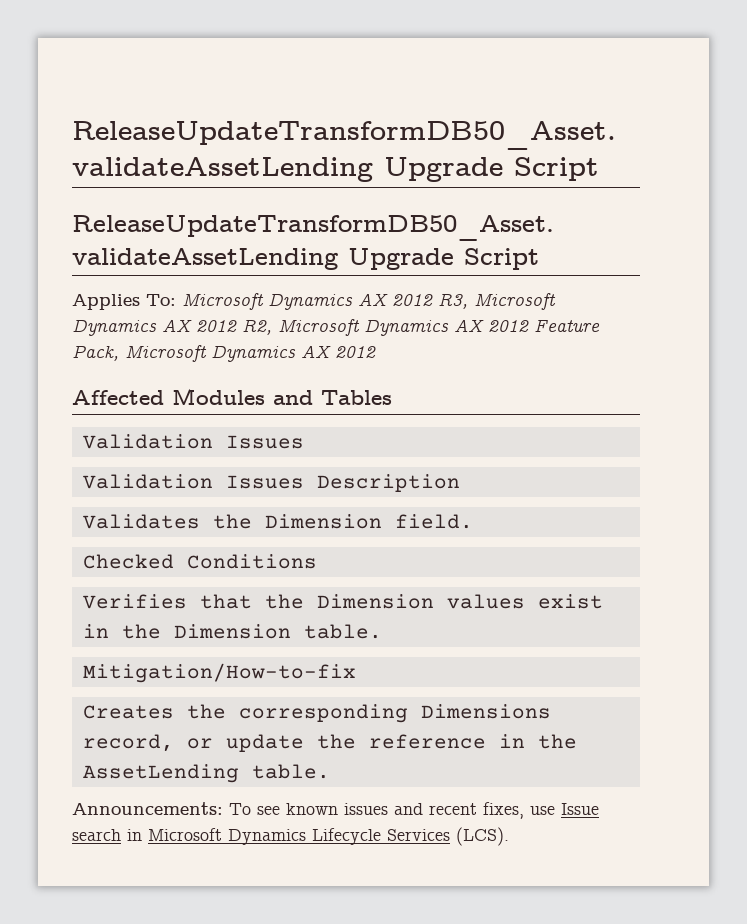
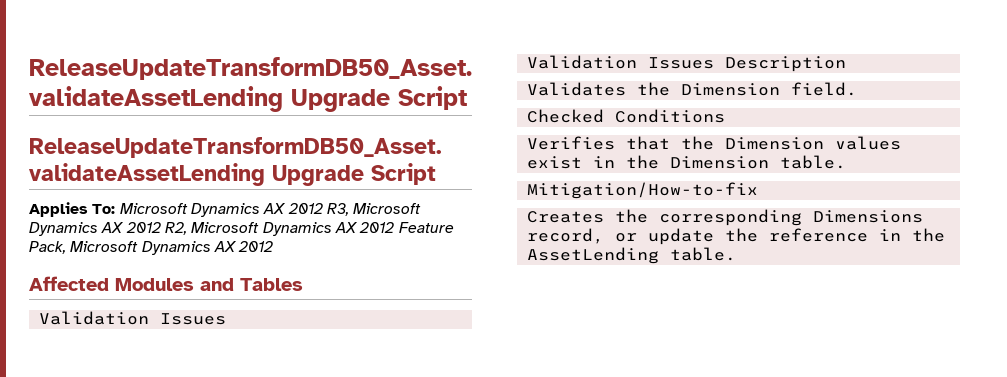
- Announcements: To see known issues and recent fixes, use Issue search in Microsoft Dynamics Lifecycle Services (LCS).

